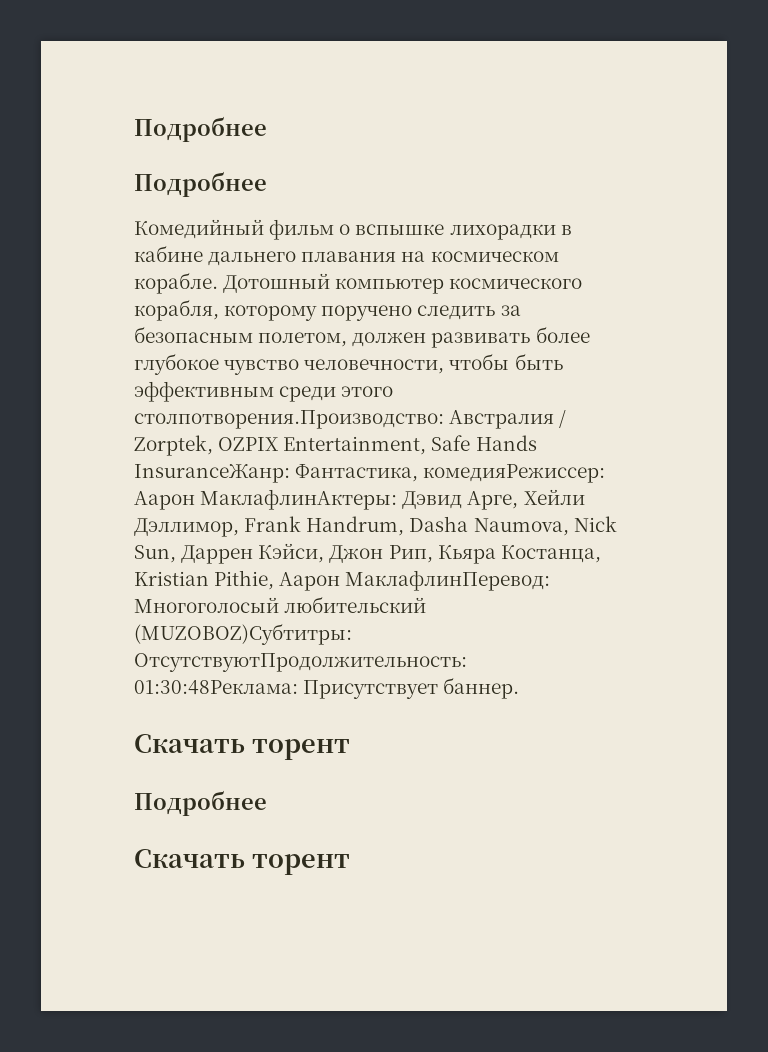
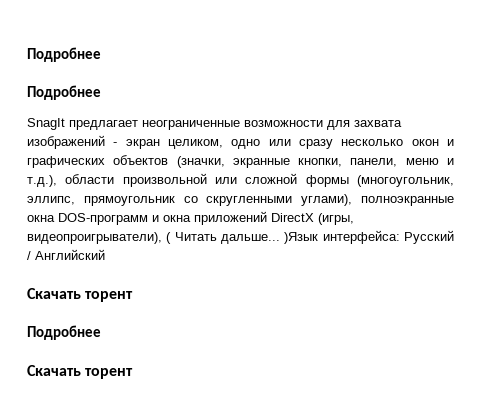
- Комедийный фильм о вспышке лихорадки в кабине дальнего плавания на космическом корабле. Дотошный компьютер космического корабля, которому поручено следить за безопасным полетом, должен развивать более глубокое чувство человечности, чтобы быть эффективным среди этого столпотворения.Производство: Австралия / Zorptek, OZPIX Entertainment, Safe Hands InsuranceЖанр: Фантастика, комедияРежиссер: Аарон МаклафлинАктеры: Дэвид Арге, Хейли Дэллимор, Frank Handrum, Dasha Naumova, Nick Sun, Даррен Кэйси, Джон Рип, Кьяра Костанца, Kristian Pithie, Аарон МаклафлинПеревод: Многоголосый любительский (MUZOBOZ)Субтитры: ОтсутствуютПродолжительность: 01:30:48Реклама: Присутствует баннер.
+ SnagIt предлагает неограниченные возможности для захвата изображений - экран целиком, одно или сразу несколько окон и графических объектов (значки, экранные кнопки, панели, меню и т.д.), области произвольной или сложной формы (многоугольник, эллипс, прямоугольник со скругленными углами), полноэкранные окна DOS-программ и окна приложений DirectX (игры, видеопроигрыватели), ( Читать дальше... )Язык интерфейса: Русский / Английский

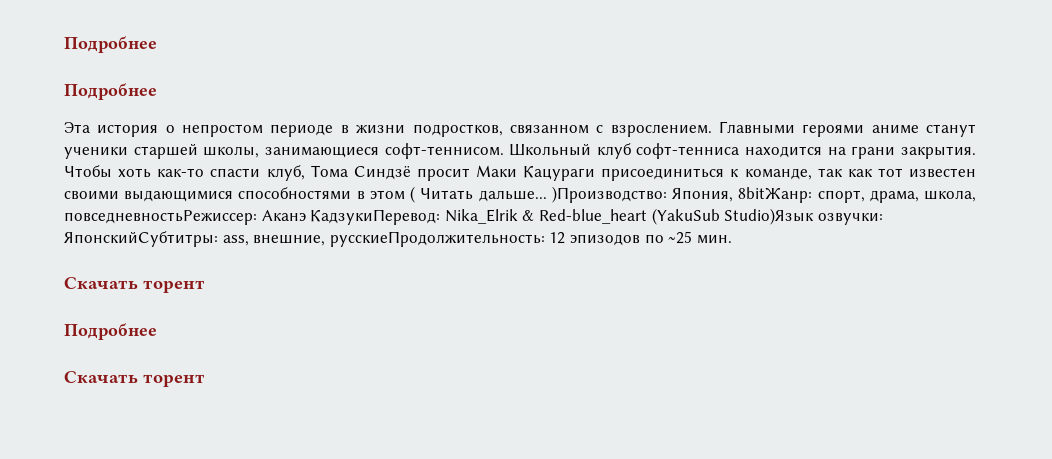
- SnagIt предлагает неограниченные возможности для захвата изображений - экран целиком, одно или сразу несколько окон и графических объектов (значки, экранные кнопки, панели, меню и т.д.), области произвольной или сложной формы (многоугольник, эллипс, прямоугольник со скругленными углами), полноэкранные окна DOS-программ и окна приложений DirectX (игры, видеопроигрыватели), ( Читать дальше... )Язык интерфейса: Русский / Английский
+ Эта история о непростом периоде в жизни подростков, связанном с взрослением. Главными героями аниме станут ученики старшей школы, занимающиеся софт-теннисом. Школьный клуб софт-тенниса находится на грани закрытия. Чтобы хоть как-то спасти клуб, Тома Синдзё просит Маки Кацураги присоединиться к команде, так как тот известен своими выдающимися способностями в этом ( Читать дальше... )Производство: Япония, 8bitЖанр: спорт, драма, школа, повседневностьРежиссер: Аканэ КадзукиПеревод: Nika_Elrik & Red-blue_heart (YakuSub Studio)Язык озвучки: ЯпонскийСубтитры: ass, внешние, русскиеПродолжительность: 12 эпизодов по ~25 мин.

